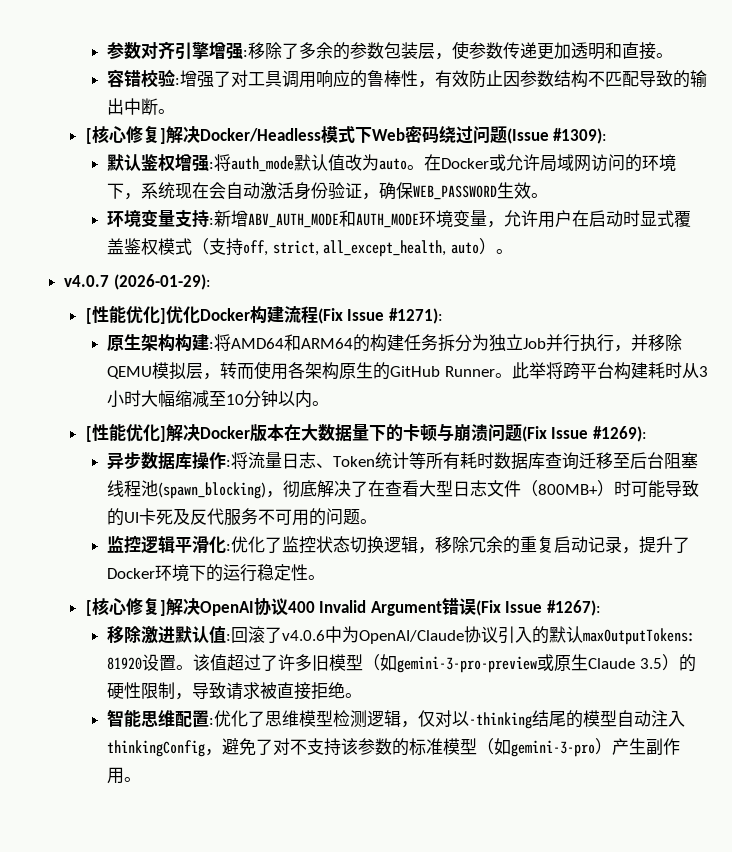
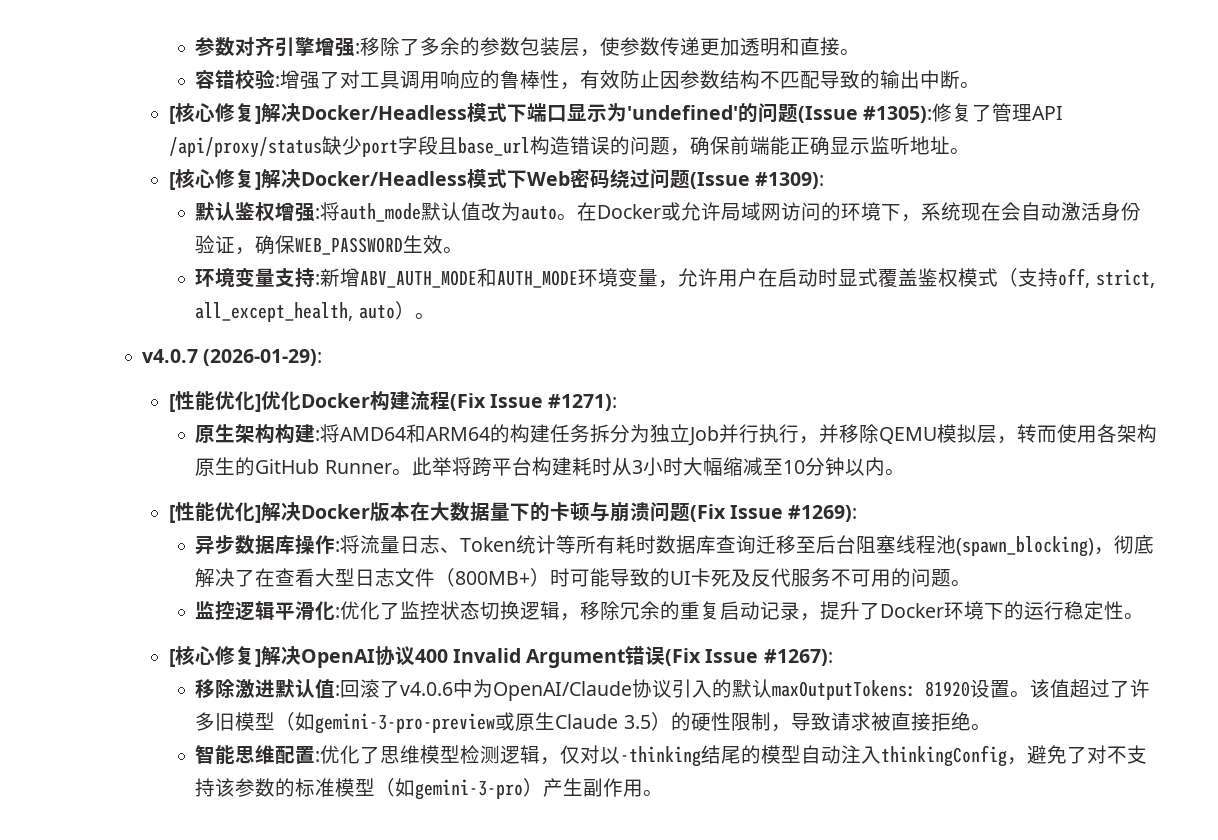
+ [核心修复]解决Docker/Headless模式下端口显示为'undefined'的问题(Issue #1305):修复了管理API /api/proxy/status缺少port字段且base_url构造错误的问题，确保前端能正确显示监听地址。

